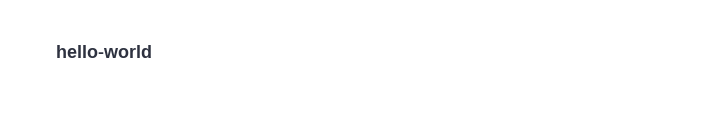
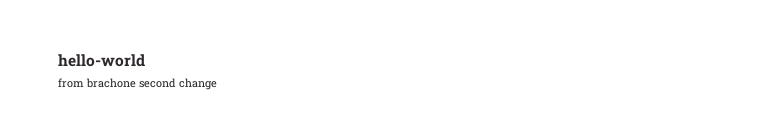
+ from brachone second change

